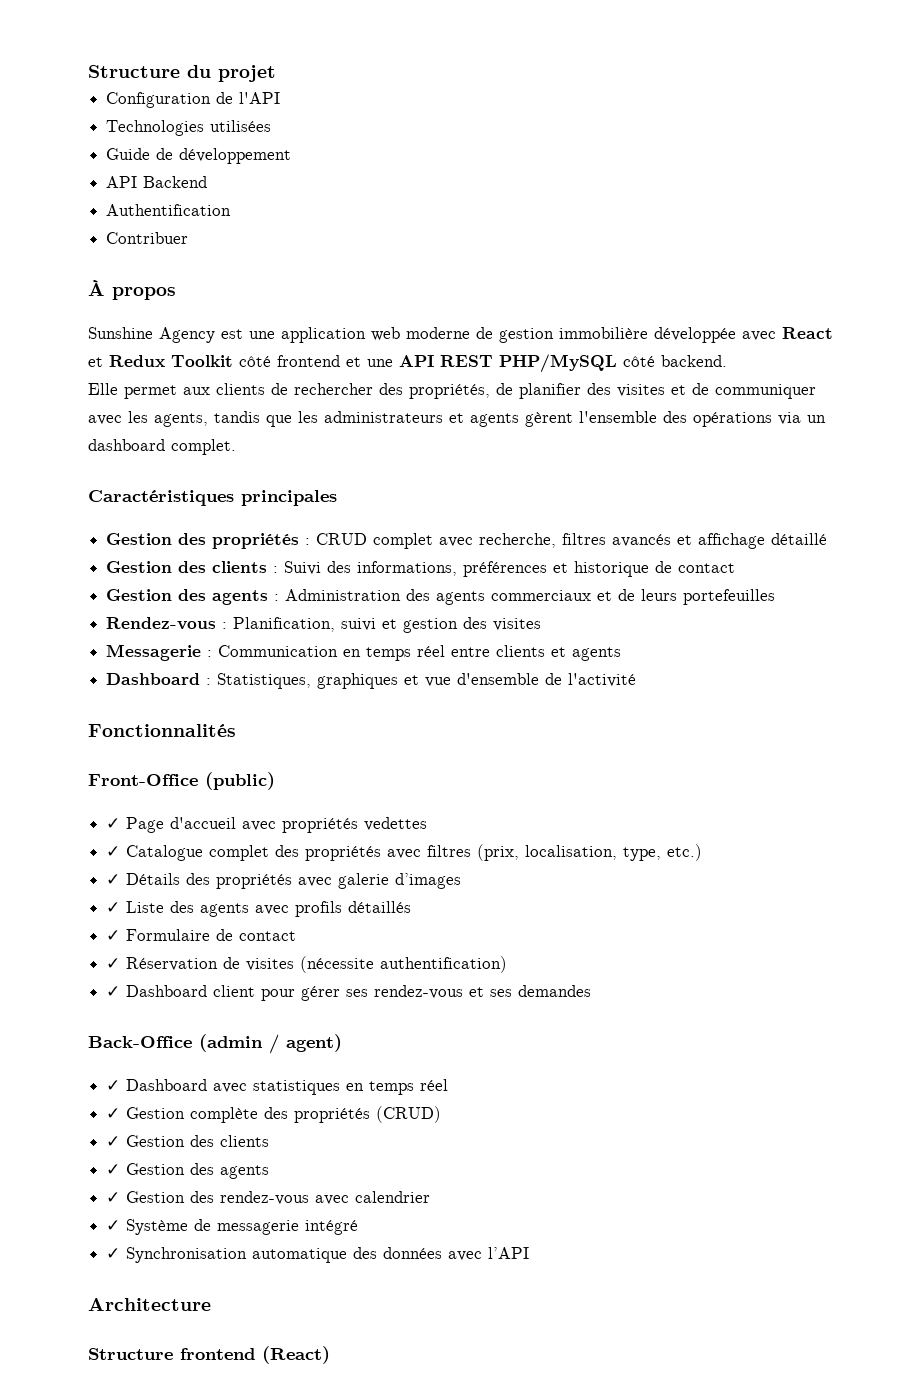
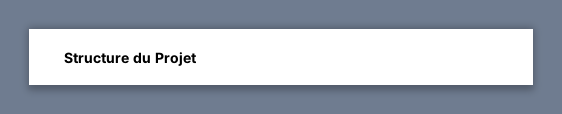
- Structure du projet
- Configuration de l'API
- Technologies utilisées
- Guide de développement
- API Backend
- Authentification
- Contribuer
- À propos
- Sunshine Agency est une application web moderne de gestion immobilière développée avec React et Redux Toolkit côté frontend et une API REST PHP/MySQL côté backend.
- Elle permet aux clients de rechercher des propriétés, de planifier des visites et de communiquer avec les agents, tandis que les administrateurs et agents gèrent l'ensemble des opérations via un dashboard complet.
- Caractéristiques principales
- Gestion des propriétés : CRUD complet avec recherche, filtres avancés et affichage détaillé
- Gestion des clients : Suivi des informations, préférences et historique de contact
- Gestion des agents : Administration des agents commerciaux et de leurs portefeuilles
- Rendez-vous : Planification, suivi et gestion des visites
- Messagerie : Communication en temps réel entre clients et agents
- Dashboard : Statistiques, graphiques et vue d'ensemble de l'activité
- Fonctionnalités
- Front‑Office (public)
- ✓ Page d'accueil avec propriétés vedettes
- ✓ Catalogue complet des propriétés avec filtres (prix, localisation, type, etc.)
- ✓ Détails des propriétés avec galerie d’images
- ✓ Liste des agents avec profils détaillés
- ✓ Formulaire de contact
- ✓ Réservation de visites (nécessite authentification)
- ✓ Dashboard client pour gérer ses rendez-vous et ses demandes
- Back‑Office (admin / agent)
- ✓ Dashboard avec statistiques en temps réel
- ✓ Gestion complète des propriétés (CRUD)
- ✓ Gestion des clients
- ✓ Gestion des agents
- ✓ Gestion des rendez-vous avec calendrier
- ✓ Système de messagerie intégré
- ✓ Synchronisation automatique des données avec l’API
- Architecture
- Structure frontend (React)
+ Structure du Projet

